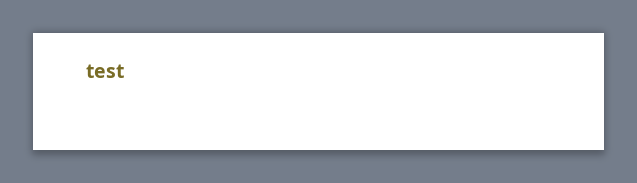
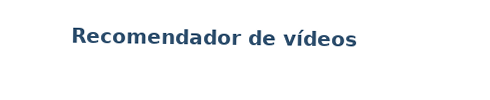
- test
+ Recomendador de vídeos

